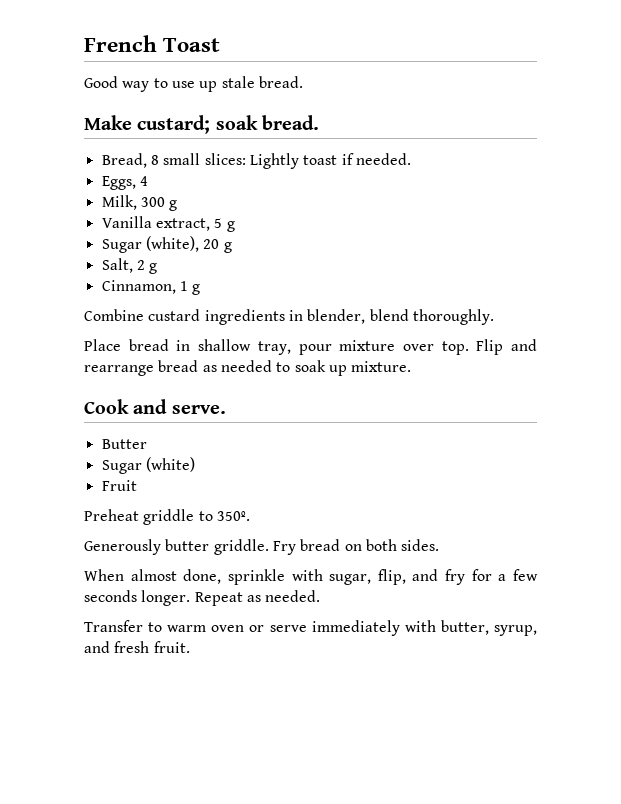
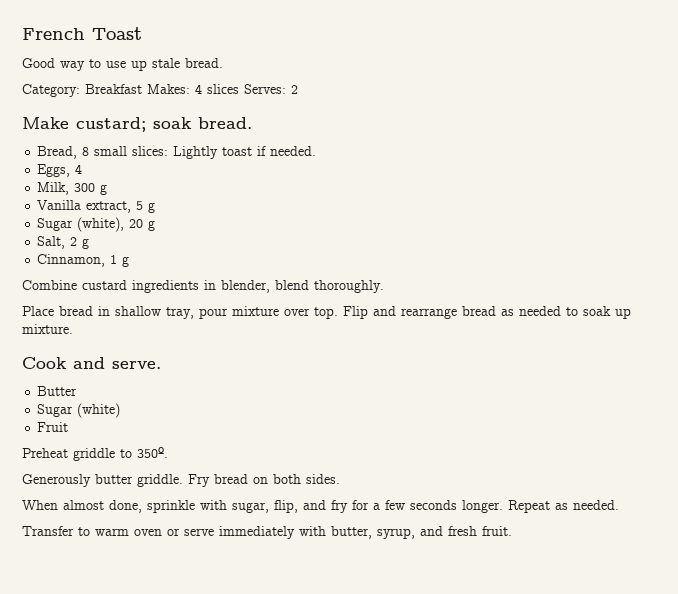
+ Category: Breakfast Makes: 4 slices Serves: 2

